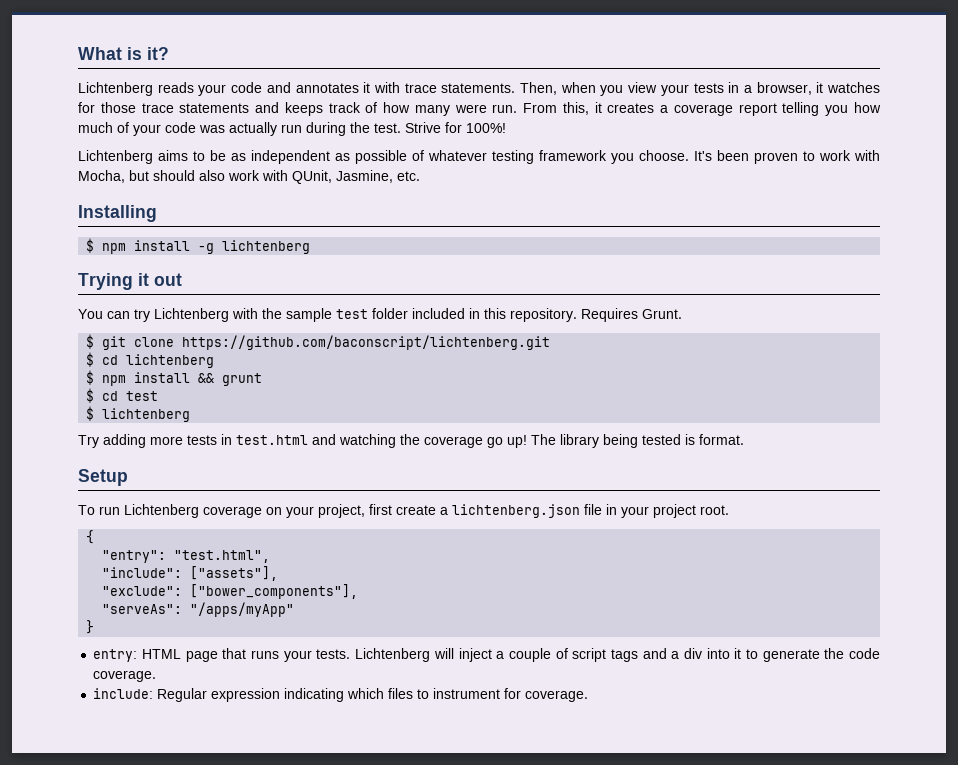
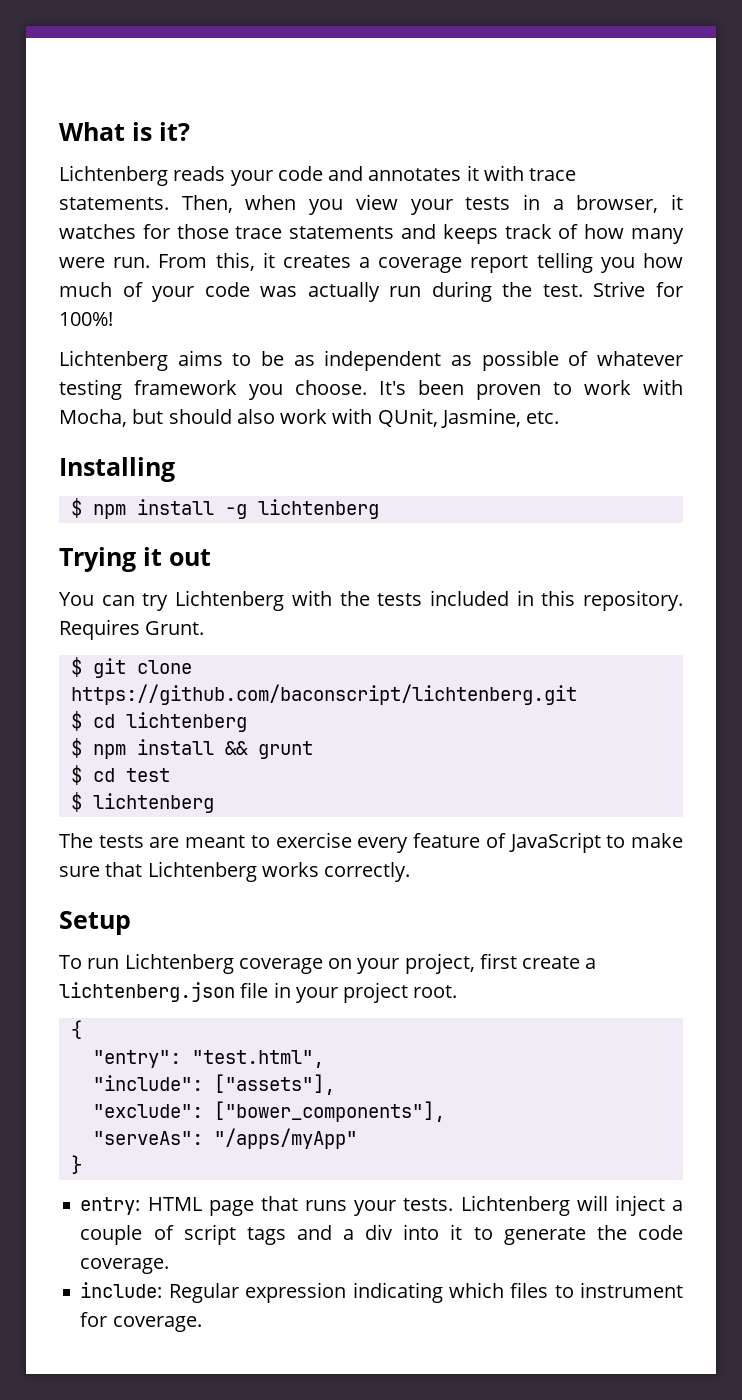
- You can try Lichtenberg with the sample test folder included in this repository.
+ You can try Lichtenberg with the tests included in this repository.
- Try adding more tests in test.html and watching the coverage go up! The library being tested is format.
+ The tests are meant to exercise every feature of JavaScript to make sure that Lichtenberg works correctly.

